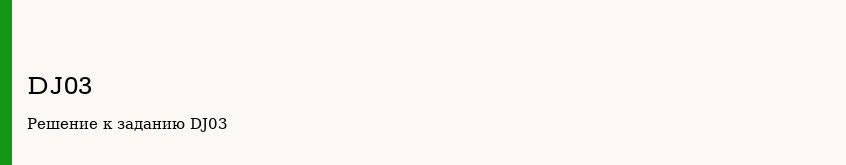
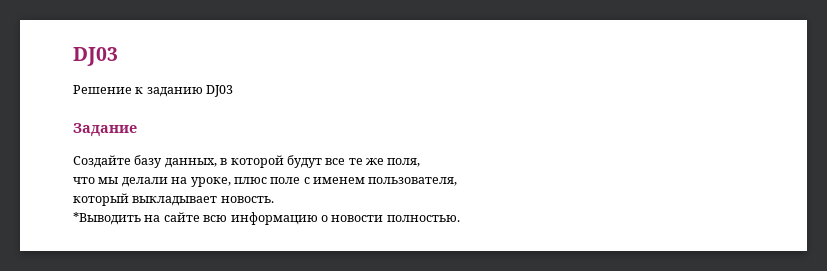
+ Задание
+ Создайте базу данных, в которой будут все те же поля,
+ что мы делали на уроке, плюс поле с именем пользователя,
+ который выкладывает новость.
+ *Выводить на сайте всю информацию о новости полностью.

